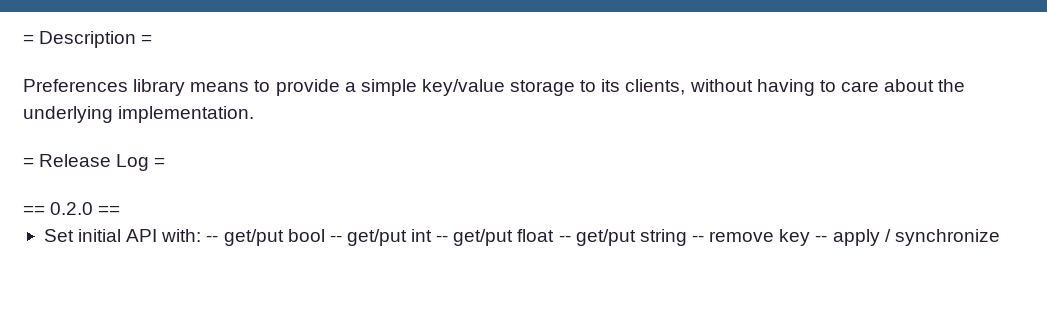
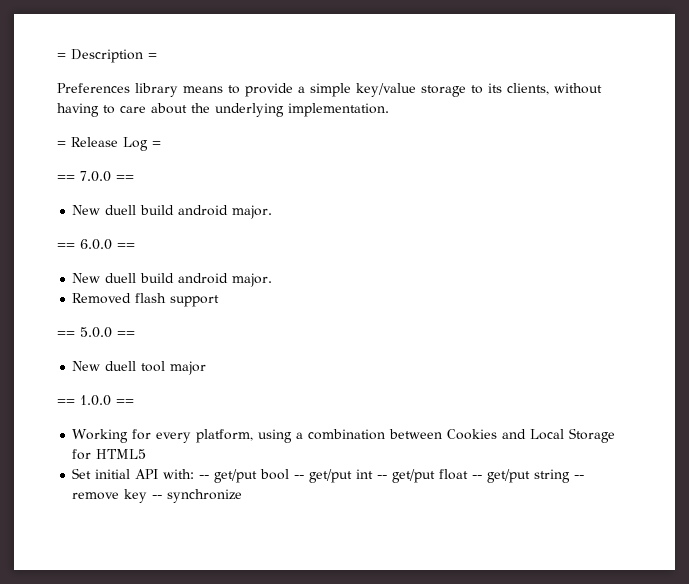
- == 0.2.0 ==
+ == 7.0.0 ==
+ New duell build android major.
+ == 6.0.0 ==
+ New duell build android major.
+ Removed flash support
+ == 5.0.0 ==
+ New duell tool major
+ == 1.0.0 ==
+ Working for every platform, using a combination between Cookies and Local Storage for HTML5
- Set initial API with: -- get/put bool -- get/put int -- get/put float -- get/put string -- remove key -- apply / synchronize
+ Set initial API with: -- get/put bool -- get/put int -- get/put float -- get/put string -- remove key -- synchronize

